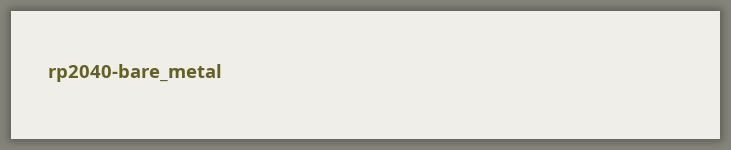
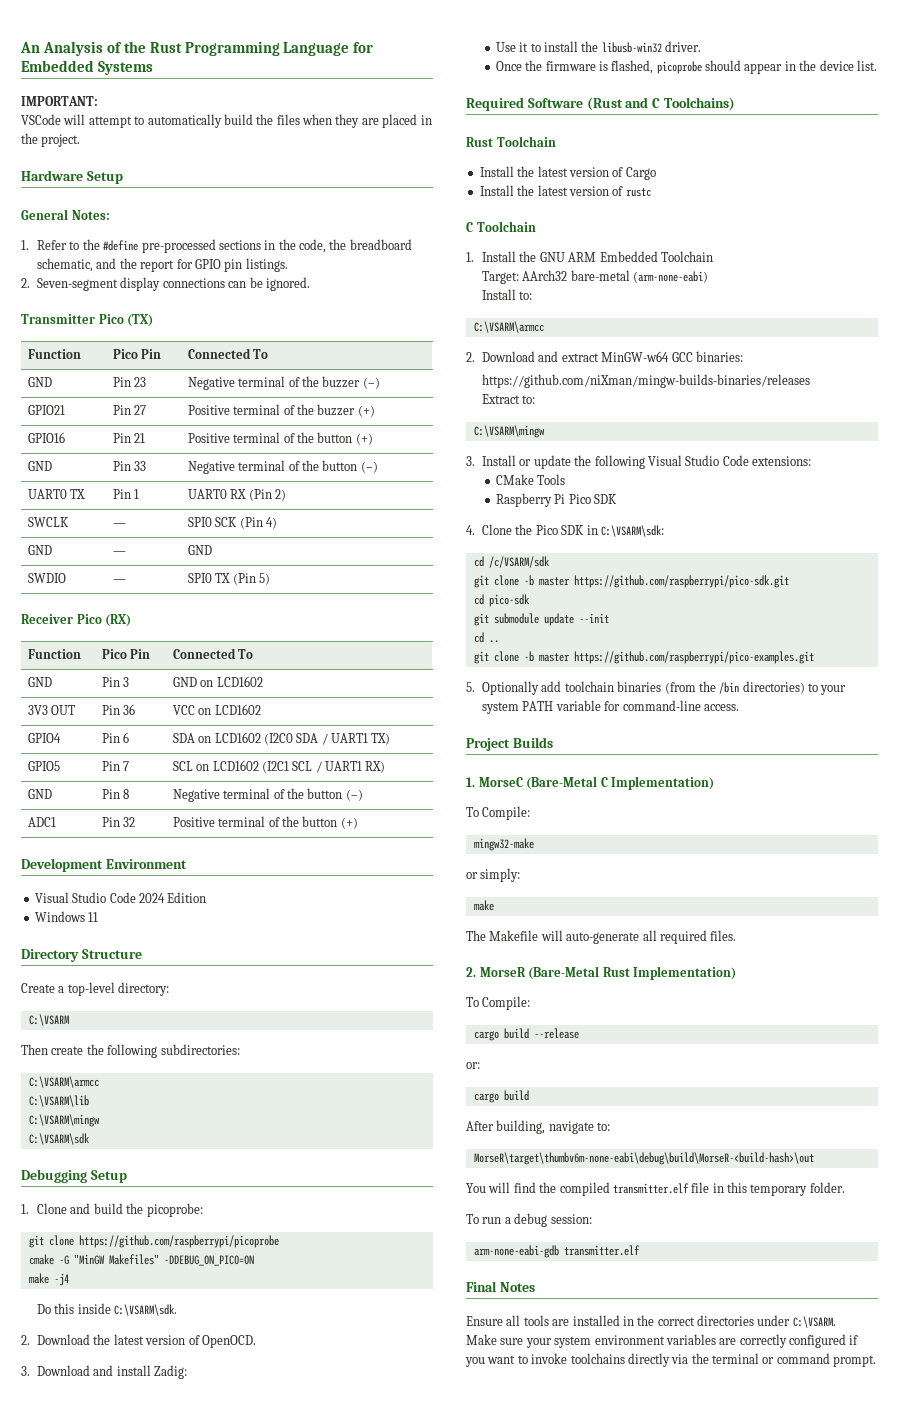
- rp2040-bare_metal
+ An Analysis of the Rust Programming Language for Embedded Systems
+ IMPORTANT:
+ VSCode will attempt to automatically build the files when they are placed in the project.
+ Hardware Setup
+ General Notes:
+ 1. Refer to the #define pre-processed sections in the code, the breadboard schematic, and the report for GPIO pin listings.
+ 2. Seven-segment display connections can be ignored.
+ Transmitter Pico (TX)
+ Function | Pico Pin | Connected To
+ GND | Pin 23 | Negative terminal of the buzzer (–)
+ GPIO21 | Pin 27 | Positive terminal of the buzzer (+)
+ GPIO16 | Pin 21 | Positive terminal of the button (+)
+ GND | Pin 33 | Negative terminal of the button (–)
+ UART0 TX | Pin 1 | UART0 RX (Pin 2)
+ SWCLK | — | SPI0 SCK (Pin 4)
+ GND | — | GND
+ SWDIO | — | SPI0 TX (Pin 5)
+ Receiver Pico (RX)
+ Function | Pico Pin | Connected To
+ GND | Pin 3 | GND on LCD1602
+ 3V3 OUT | Pin 36 | VCC on LCD1602
+ GPIO4 | Pin 6 | SDA on LCD1602 (I2C0 SDA / UART1 TX)
+ GPIO5 | Pin 7 | SCL on LCD1602 (I2C1 SCL / UART1 RX)
+ GND | Pin 8 | Negative terminal of the button (–)
+ ADC1 | Pin 32 | Positive terminal of the button (+)
+ Development Environment
+ Visual Studio Code 2024 Edition
+ Windows 11
+ Directory Structure
+ Create a top-level directory:
+ C:\VSARM
+ Then create the following subdirectories:
+ C:\VSARM\armcc
+ C:\VSARM\lib
+ C:\VSARM\mingw
+ C:\VSARM\sdk
+ Debugging Setup
+ 1. Clone and build the picoprobe:
+ git clone https://github.com/raspberrypi/picoprobe
+ cmake -G "MinGW Makefiles" -DDEBUG_ON_PICO=ON
+ make -j4
+ Do this inside C:\VSARM\sdk.
+ 2. Download the latest version of OpenOCD.
+ 3. Download and install Zadig:
+ Use it to install the libusb-win32 driver.
+ Once the firmware is flashed, picoprobe should appear in the device list.
+ Required Software (Rust and C Toolchains)
+ Rust Toolchain
+ Install the latest version of Cargo
+ Install the latest version of rustc
+ C Toolchain
+ 1. Install the GNU ARM Embedded Toolchain
+ Target: AArch32 bare-metal (arm-none-eabi)
+ Install to:
+ C:\VSARM\armcc
+ 2. Download and extract MinGW-w64 GCC binaries:
+ https://github.com/niXman/mingw-builds-binaries/releases
+ Extract to:
+ C:\VSARM\mingw
+ 3. Install or update the following Visual Studio Code extensions:
+ CMake Tools
+ Raspberry Pi Pico SDK
+ 4. Clone the Pico SDK in C:\VSARM\sdk:
+ cd /c/VSARM/sdk
+ git clone -b master https://github.com/raspberrypi/pico-sdk.git
+ cd pico-sdk
+ git submodule update --init
+ cd ..
+ git clone -b master https://github.com/raspberrypi/pico-examples.git
+ 5. Optionally add toolchain binaries (from the /bin directories) to your system PATH variable for command-line access.
+ Project Builds
+ 1. MorseC (Bare-Metal C Implementation)
+ To Compile:
+ mingw32-make
+ or simply:
+ make
+ The Makefile will auto-generate all required files.
+ 2. MorseR (Bare-Metal Rust Implementation)
+ To Compile:
+ cargo build --release
+ or:
+ cargo build
+ After building, navigate to:
+ MorseR\target\thumbv6m-none-eabi\debug\build\MorseR-<build-hash>\out
+ You will find the compiled transmitter.elf file in this temporary folder.
+ To run a debug session:
+ arm-none-eabi-gdb transmitter.elf
+ Final Notes
+ Ensure all tools are installed in the correct directories under C:\VSARM.
+ Make sure your system environment variables are correctly configured if you want to invoke toolchains directly via the terminal or command prompt.

